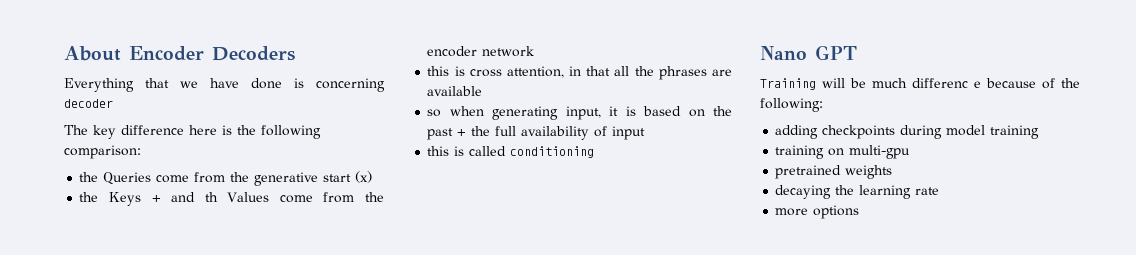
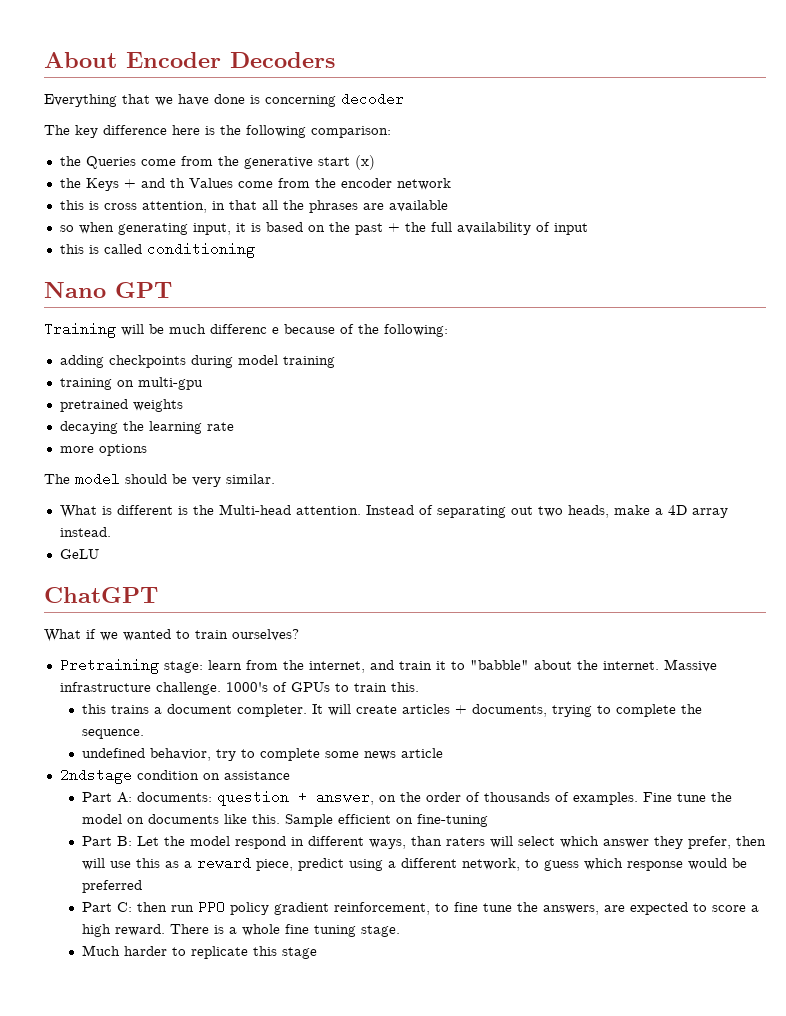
+ The model should be very similar.
+ What is different is the Multi-head attention. Instead of separating out two heads, make a 4D array instead.
+ GeLU
+ ChatGPT
+ What if we wanted to train ourselves?
+ Pretraining stage: learn from the internet, and train it to "babble" about the internet. Massive infrastructure challenge. 1000's of GPUs to train this.
+ this trains a document completer. It will create articles + documents, trying to complete the sequence.
+ undefined behavior, try to complete some news article
+ 2ndstage condition on assistance
+ Part A: documents: question + answer, on the order of thousands of examples. Fine tune the model on documents like this. Sample efficient on fine-tuning
+ Part B: Let the model respond in different ways, than raters will select which answer they prefer, then will use this as a reward piece, predict using a different network, to guess which response would be preferred
+ Part C: then run PPO policy gradient reinforcement, to fine tune the answers, are expected to score a high reward. There is a whole fine tuning stage.
+ Much harder to replicate this stage

